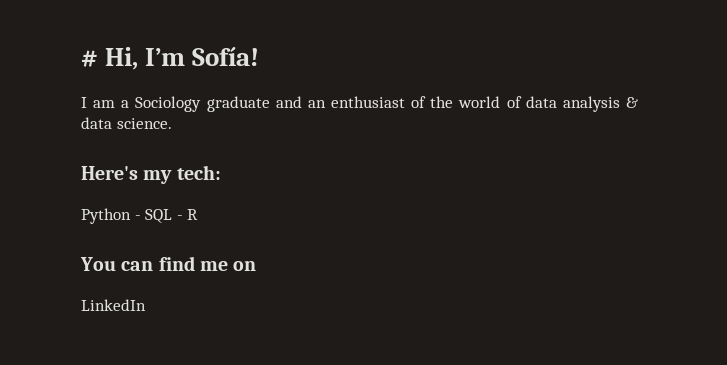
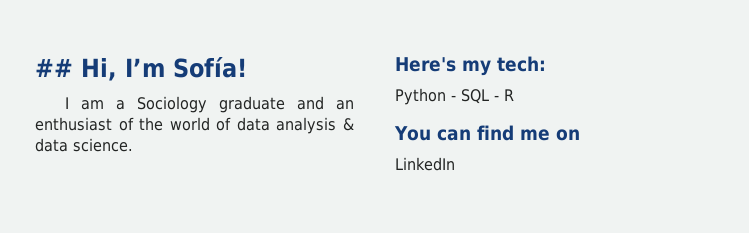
- # Hi, I’m Sofía!
+ ## Hi, I’m Sofía!

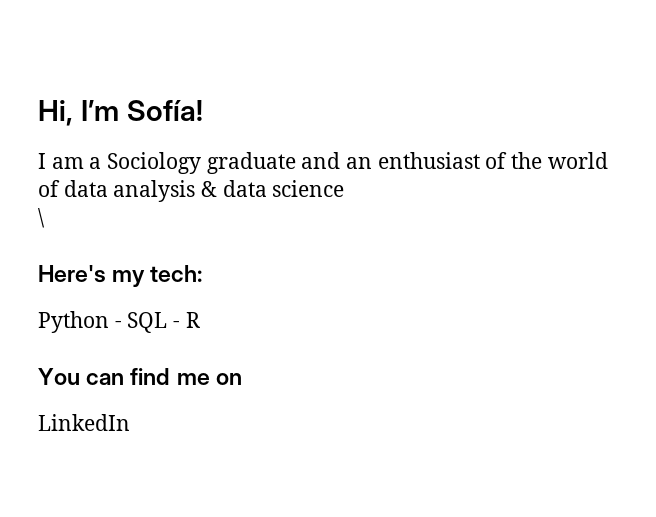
- ## Hi, I’m Sofía!
+ Hi, I’m Sofía!
- I am a Sociology graduate and an enthusiast of the world of data analysis & data science.
+ I am a Sociology graduate and an enthusiast of the world of data analysis & data science
+ \

